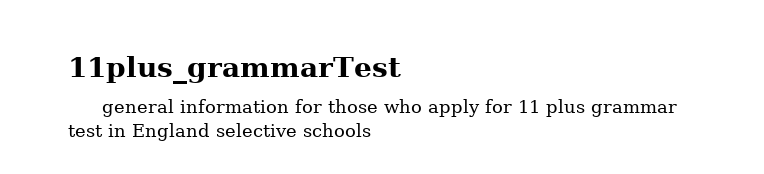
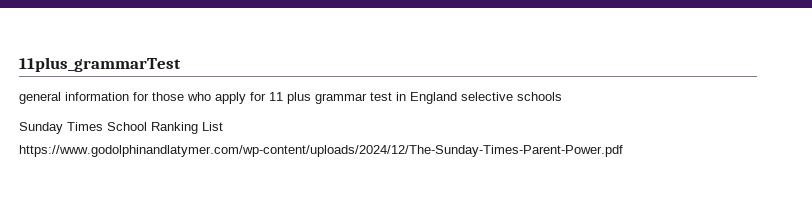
+ Sunday Times School Ranking List https://www.godolphinandlatymer.com/wp-content/uploads/2024/12/The-Sunday-Times-Parent-Power.pdf

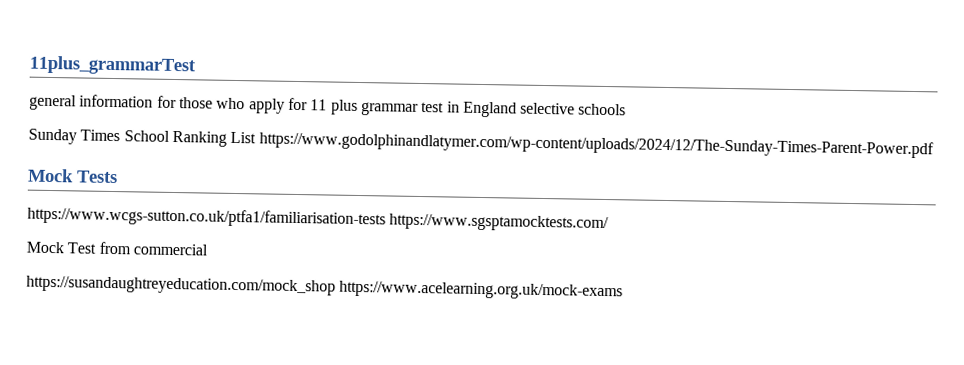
+ Mock Tests
+ https://www.wcgs-sutton.co.uk/ptfa1/familiarisation-tests https://www.sgsptamocktests.com/
+ Mock Test from commercial
+ https://susandaughtreyeducation.com/mock_shop https://www.acelearning.org.uk/mock-exams

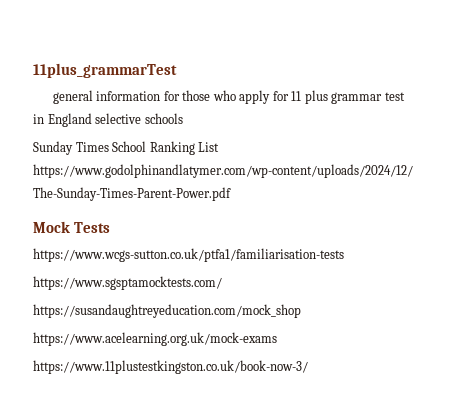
- https://www.wcgs-sutton.co.uk/ptfa1/familiarisation-tests https://www.sgsptamocktests.com/
+ https://www.wcgs-sutton.co.uk/ptfa1/familiarisation-tests
+ https://www.sgsptamocktests.com/
- Mock Test from commercial
- https://susandaughtreyeducation.com/mock_shop https://www.acelearning.org.uk/mock-exams
+ https://susandaughtreyeducation.com/mock_shop
+ https://www.acelearning.org.uk/mock-exams
+ https://www.11plustestkingston.co.uk/book-now-3/

